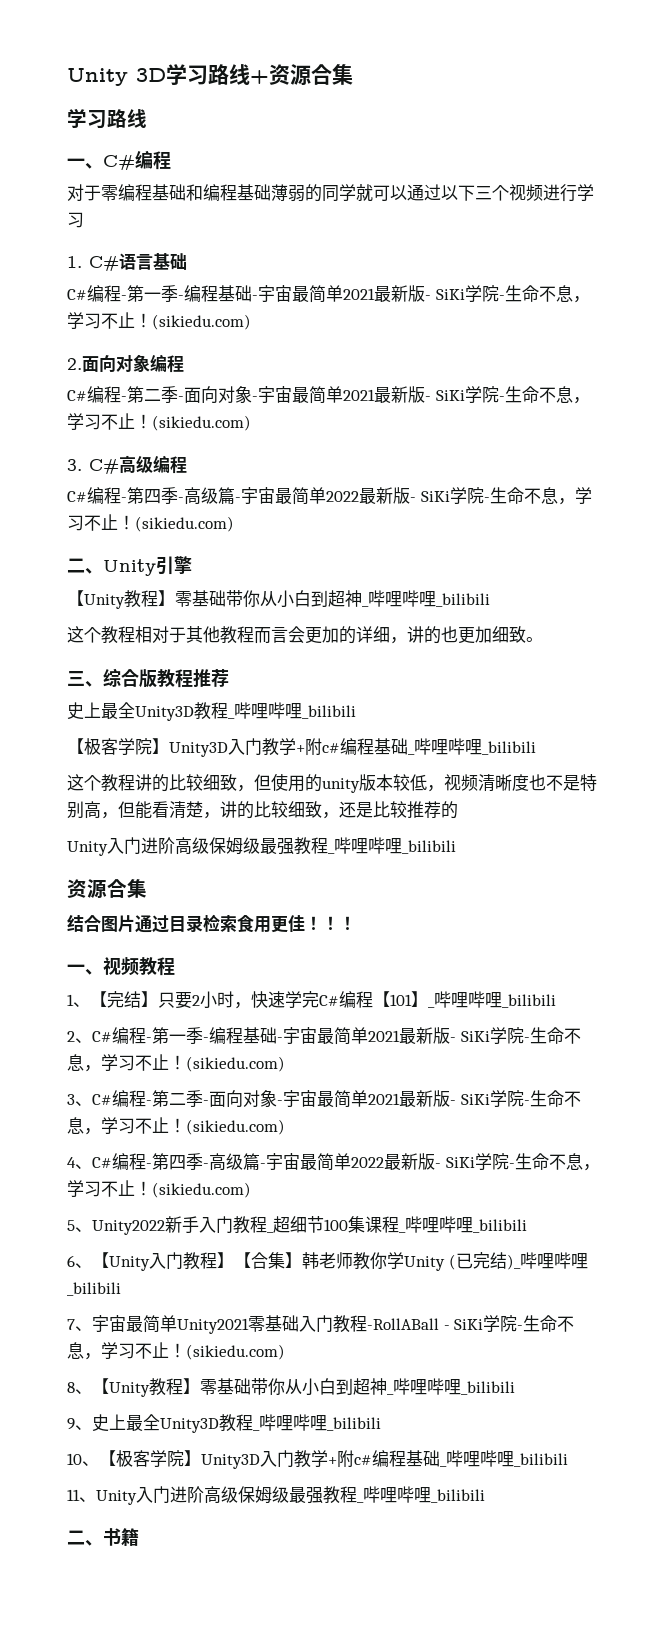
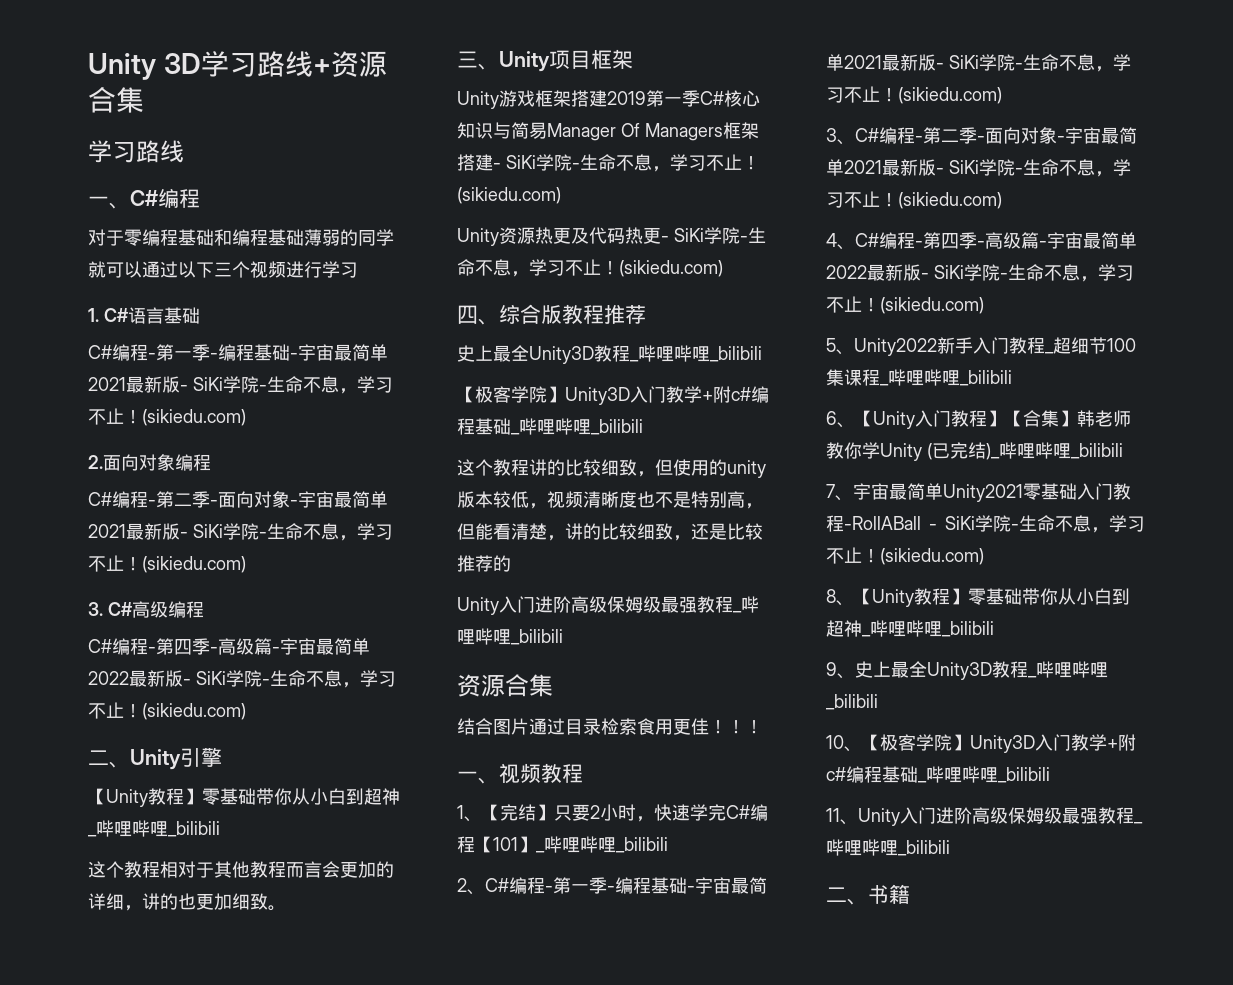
- 三、综合版教程推荐
+ 三、Unity项目框架
+ Unity游戏框架搭建2019第一季C#核心知识与简易Manager Of Managers框架搭建- SiKi学院-生命不息，学习不止！(sikiedu.com)
+ Unity资源热更及代码热更- SiKi学院-生命不息，学习不止！(sikiedu.com)
+ 四、综合版教程推荐

